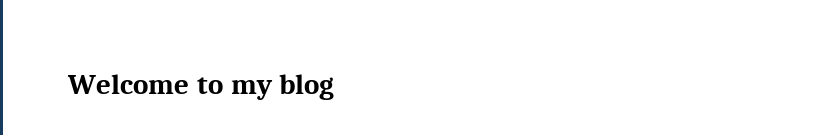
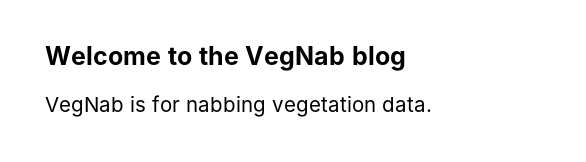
- Welcome to my blog
+ Welcome to the VegNab blog
+ VegNab is for nabbing vegetation data.

